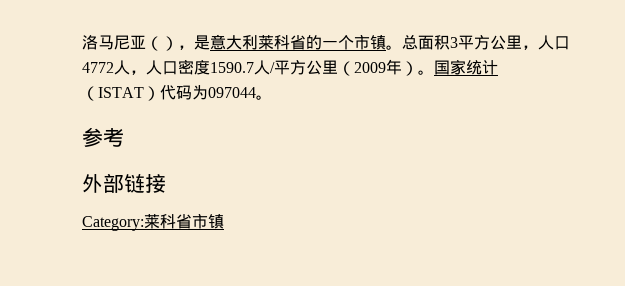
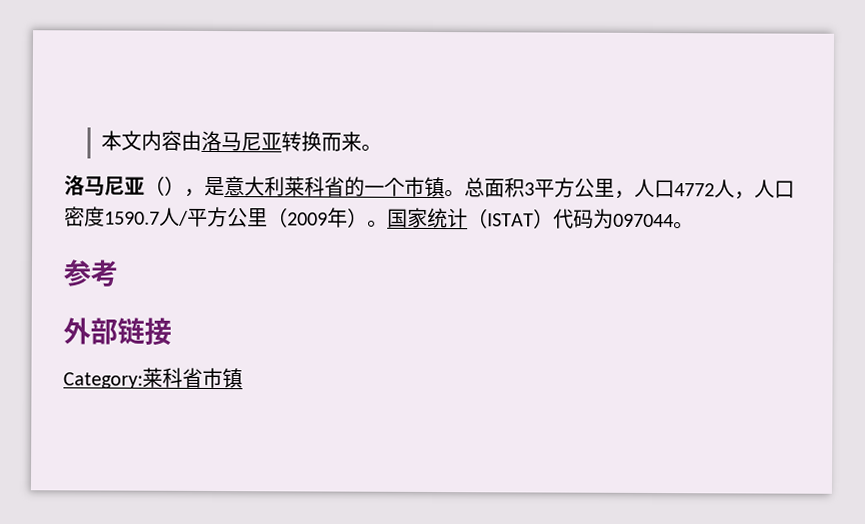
+ 本文内容由洛马尼亚转换而来。

